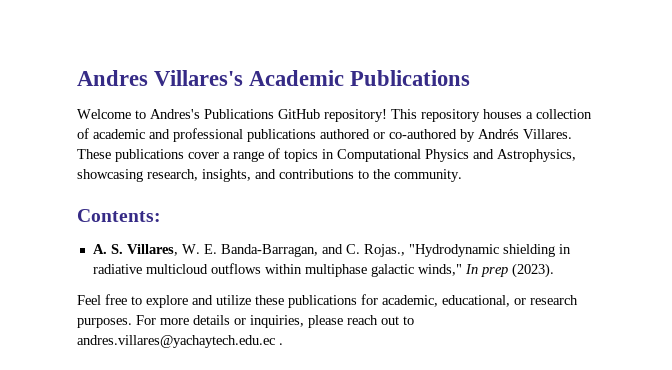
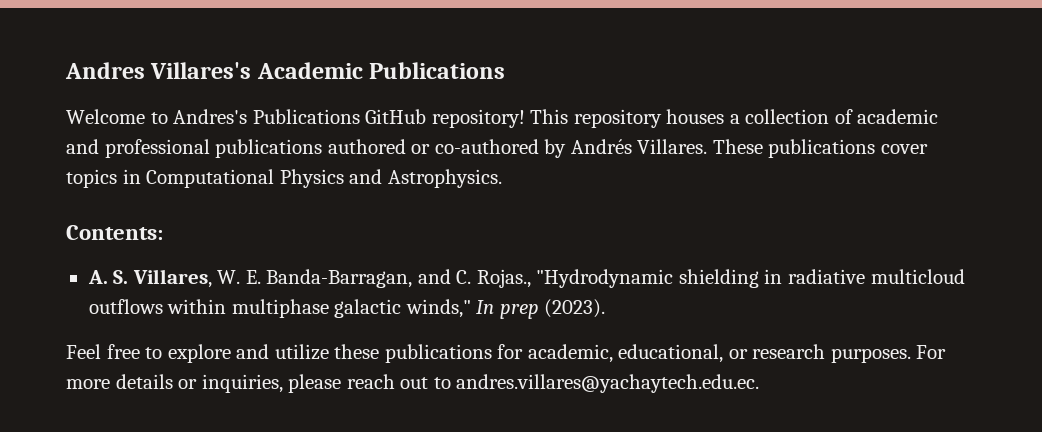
- These publications cover a range of topics in Computational Physics and Astrophysics, showcasing research, insights, and contributions to the community.
+ These publications cover topics in Computational Physics and Astrophysics.
- For more details or inquiries, please reach out to andres.villares@yachaytech.edu.ec .
+ For more details or inquiries, please reach out to andres.villares@yachaytech.edu.ec.

